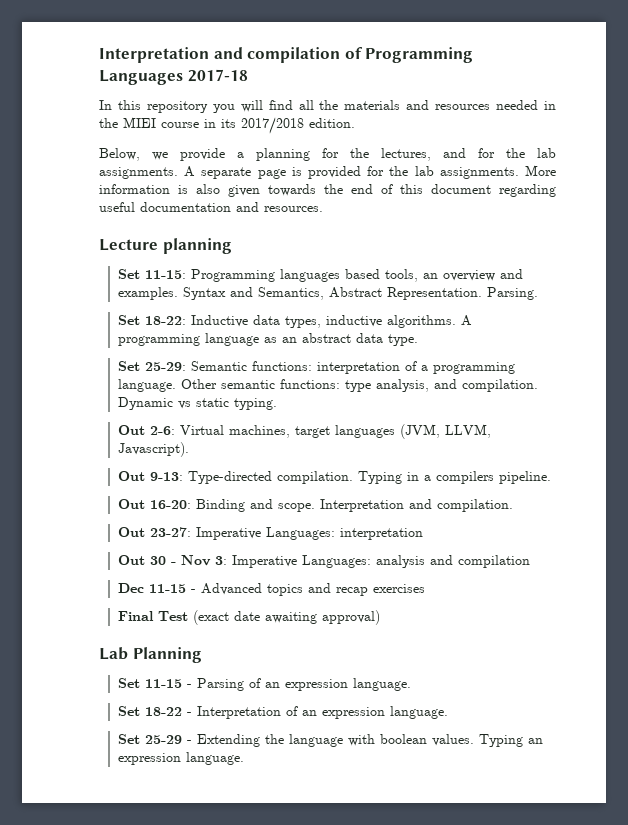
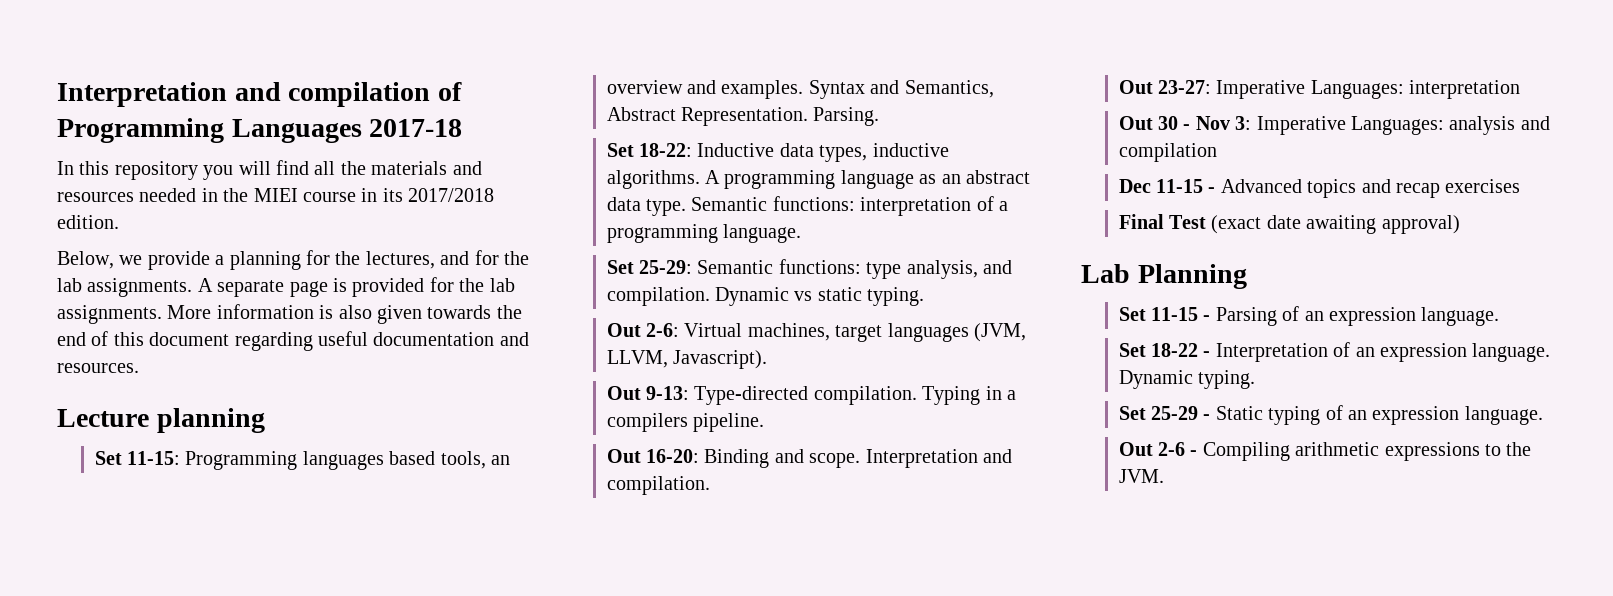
- A programming language as an abstract data type.
- Set 25-29: Semantic functions: interpretation of a programming language. Other semantic functions: type analysis, and compilation.
+ A programming language as an abstract data type. Semantic functions: interpretation of a programming language.
+ Set 25-29: Semantic functions: type analysis, and compilation.
+ Dynamic typing.
- Set 25-29 - Extending the language with boolean values. Typing an expression language.
+ Set 25-29 - Static typing of an expression language.
+ Out 2-6 - Compiling arithmetic expressions to the JVM.

